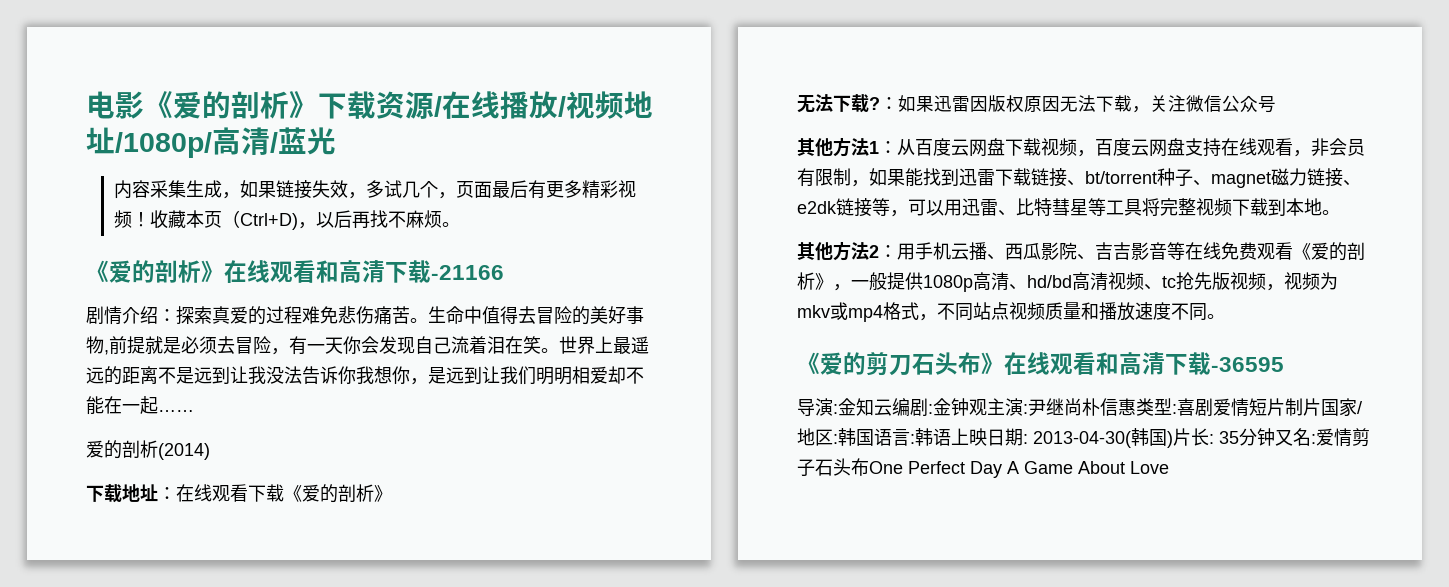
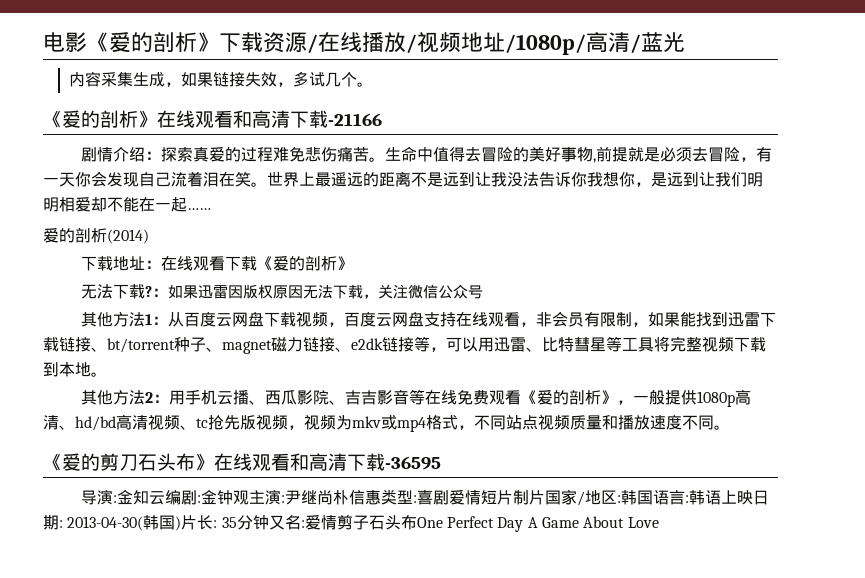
- 内容采集生成，如果链接失效，多试几个，页面最后有更多精彩视频！收藏本页（Ctrl+D)，以后再找不麻烦。
+ 内容采集生成，如果链接失效，多试几个。

